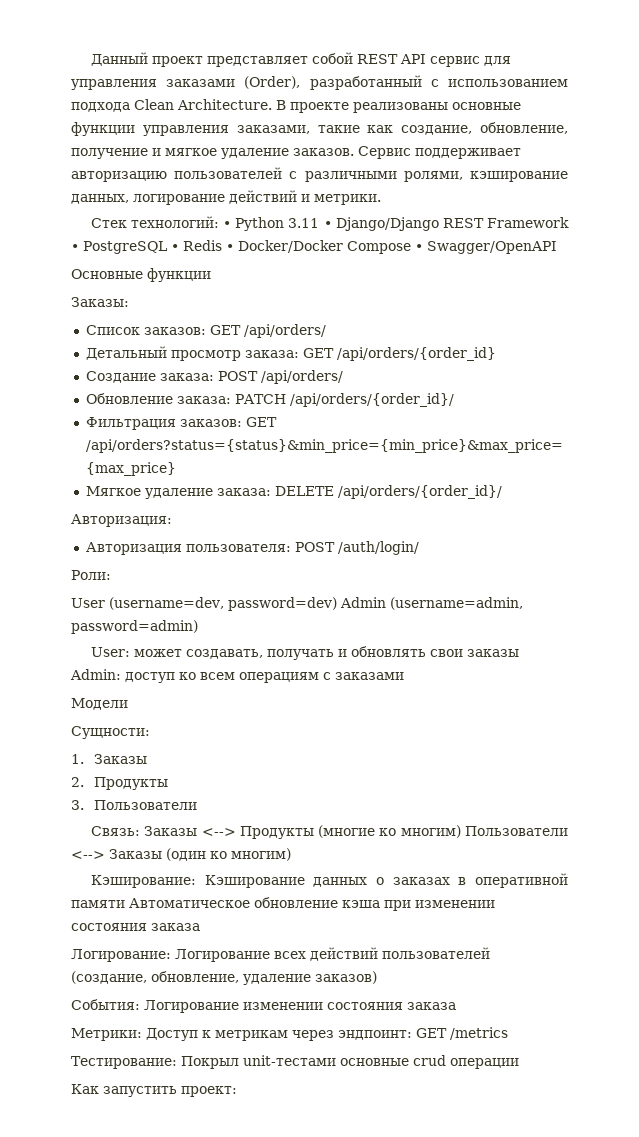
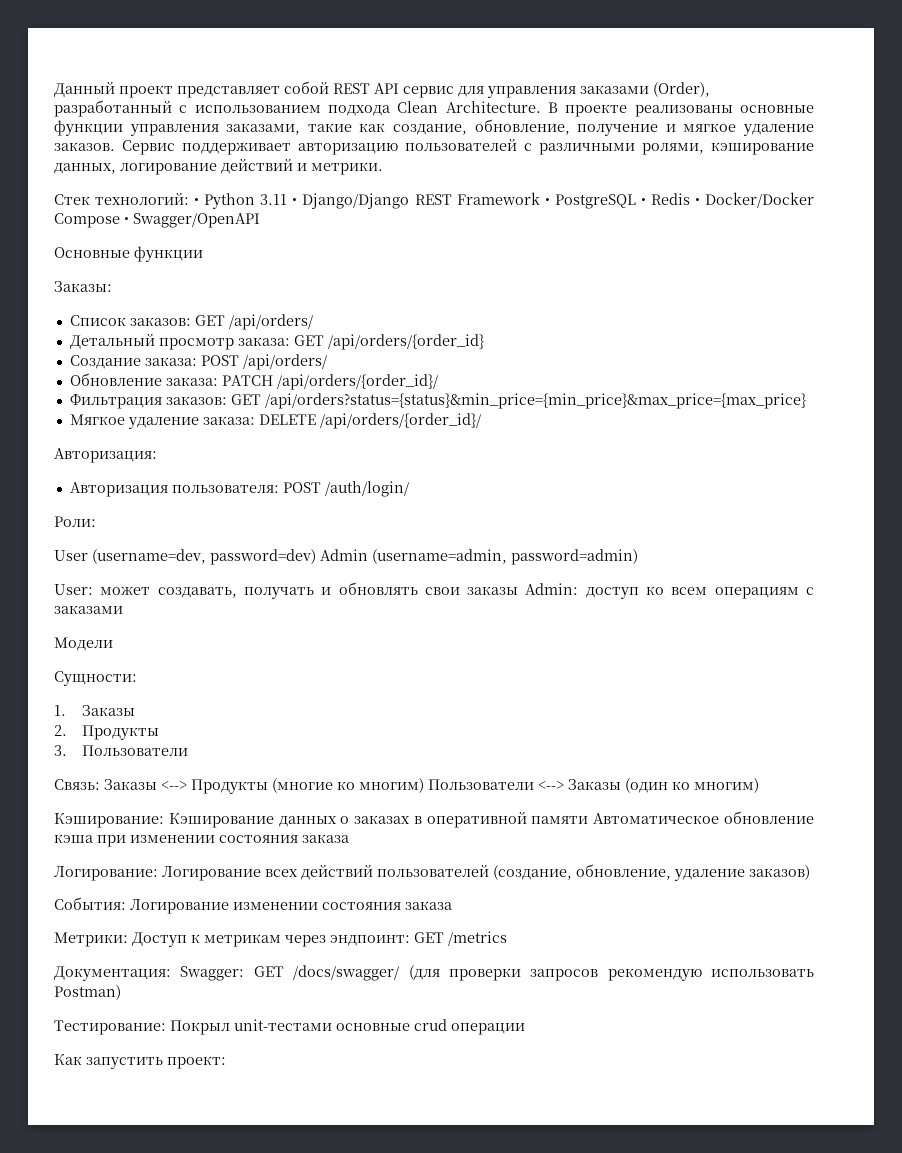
+ Документация: Swagger: GET /docs/swagger/ (для проверки запросов рекомендую использовать Postman)

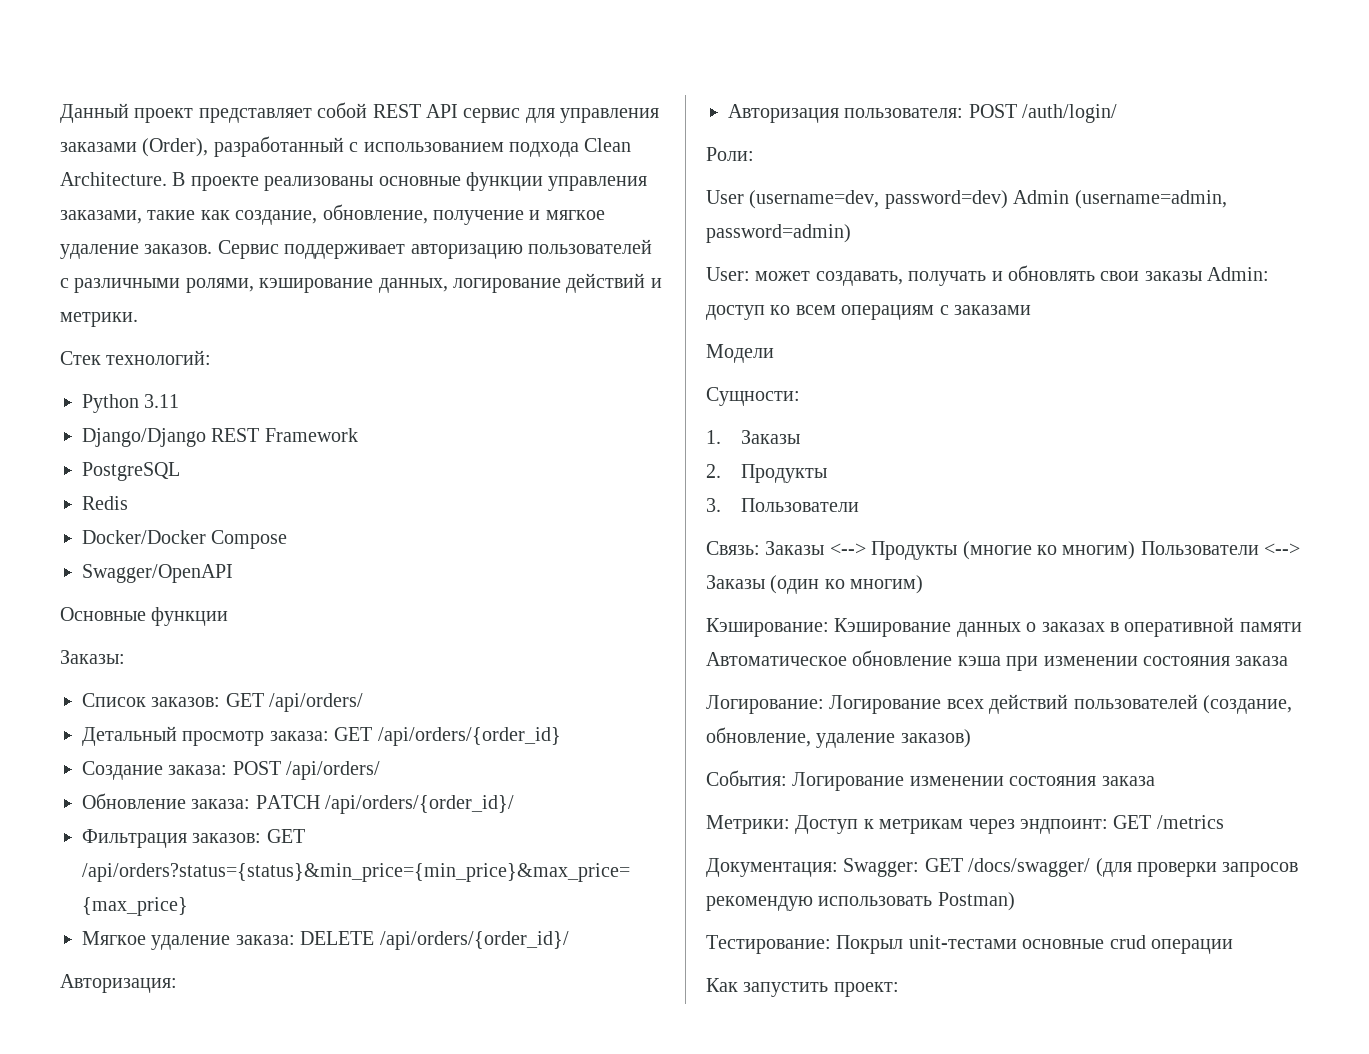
- Стек технологий: • Python 3.11 • Django/Django REST Framework • PostgreSQL • Redis • Docker/Docker Compose • Swagger/OpenAPI
+ Стек технологий:
+ Python 3.11
+ Django/Django REST Framework
+ PostgreSQL
+ Redis
+ Docker/Docker Compose
+ Swagger/OpenAPI

